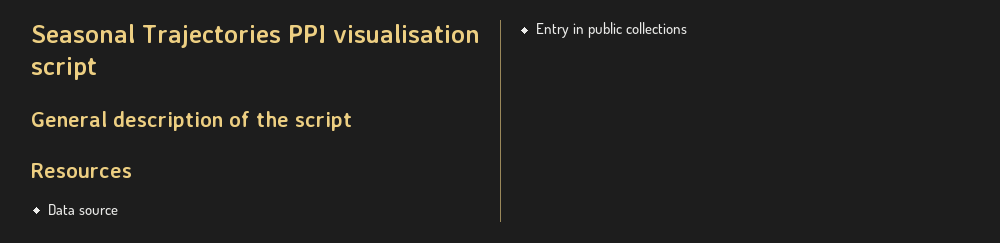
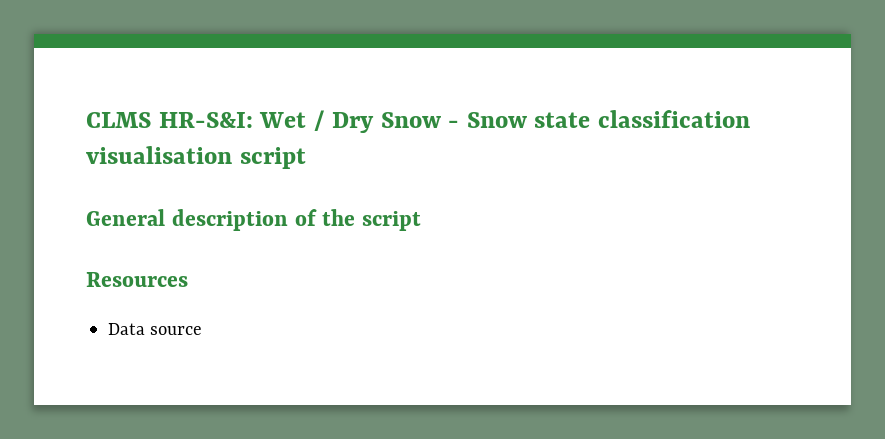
- Seasonal Trajectories PPI visualisation script
+ CLMS HR-S&I: Wet / Dry Snow - Snow state classification visualisation script
- Entry in public collections

